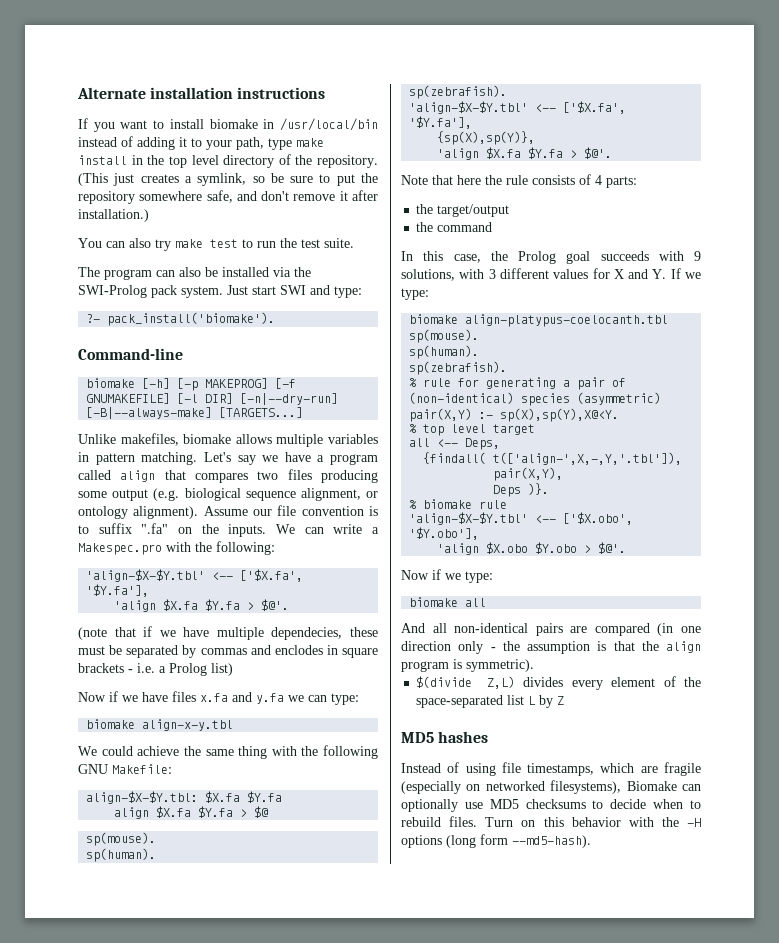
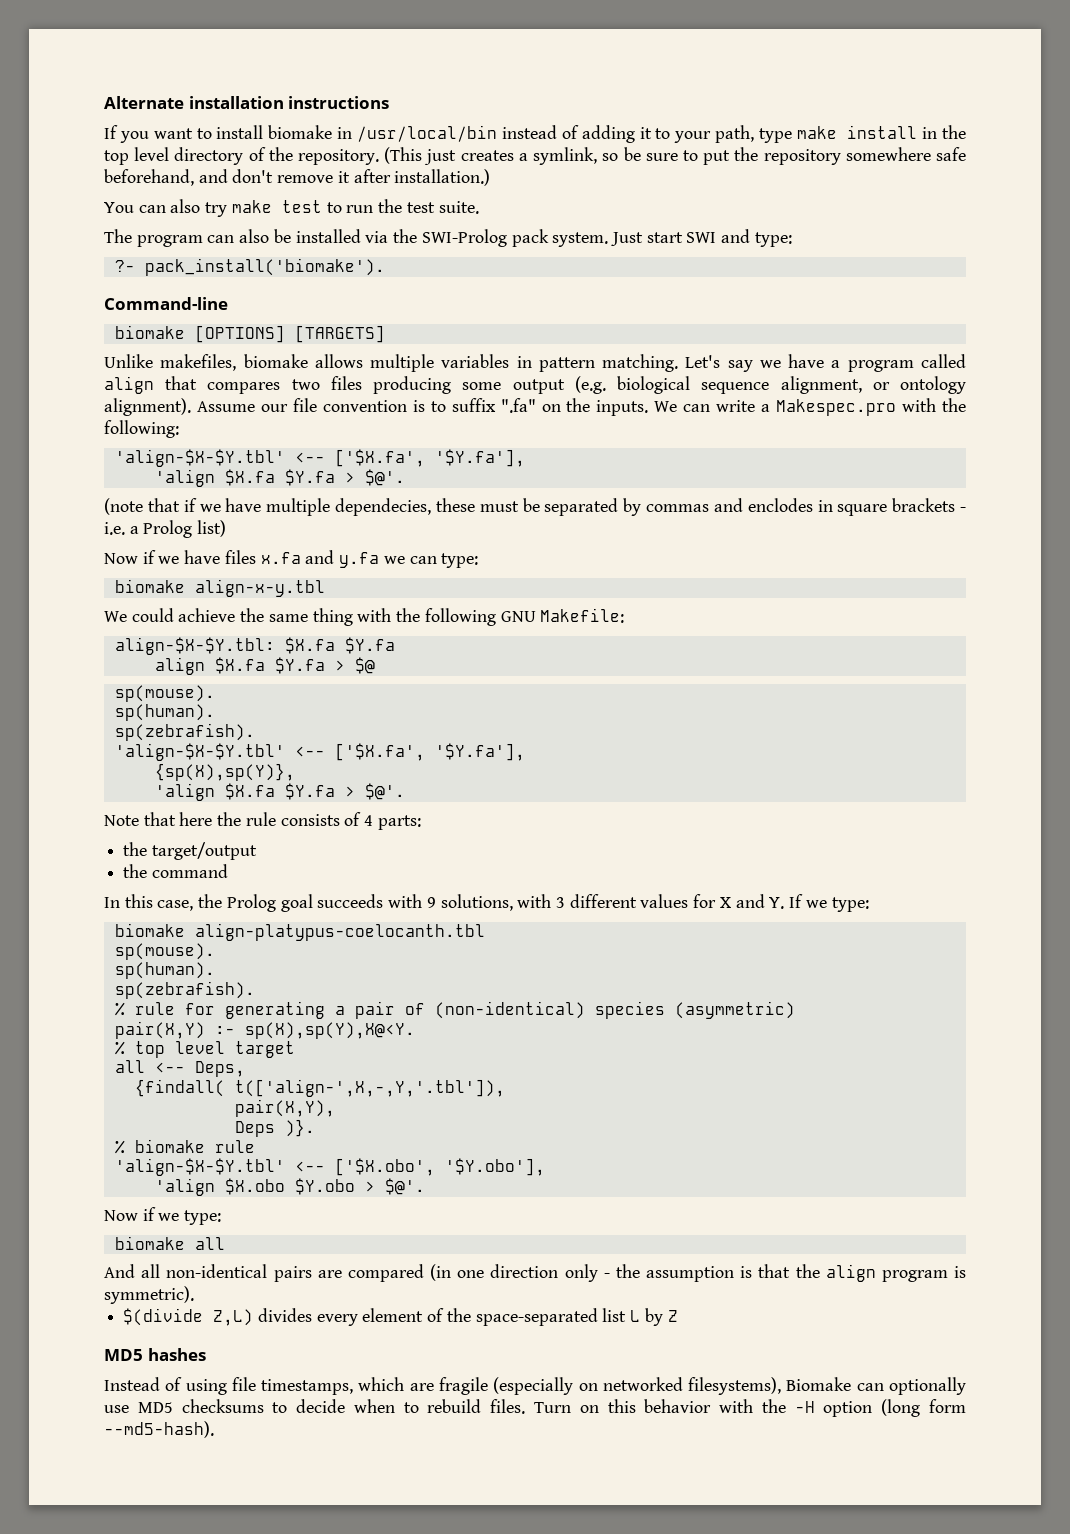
- (This just creates a symlink, so be sure to put the repository somewhere safe, and don't remove it after installation.)
+ (This just creates a symlink, so be sure to put the repository somewhere safe beforehand, and don't remove it after installation.)
- biomake [-h] [-p MAKEPROG] [-f GNUMAKEFILE] [-l DIR] [-n|--dry-run] [-B|--always-make] [TARGETS...]
+ biomake [OPTIONS] [TARGETS]
- Turn on this behavior with the -H options (long form --md5-hash).
+ Turn on this behavior with the -H option (long form --md5-hash).

